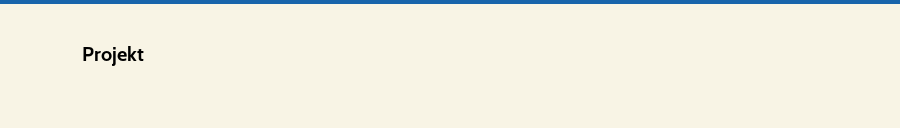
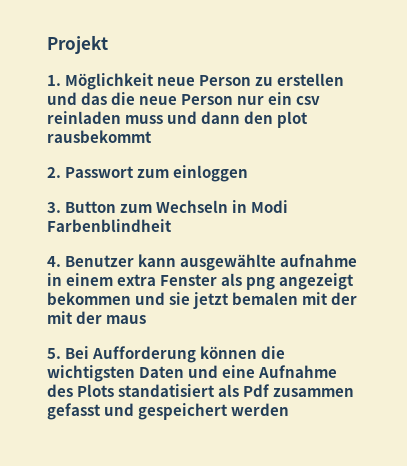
+ 1. Möglichkeit neue Person zu erstellen und das die neue Person nur ein csv reinladen muss und dann den plot rausbekommt
+ 2. Passwort zum einloggen
+ 3. Button zum Wechseln in Modi Farbenblindheit
+ 4. Benutzer kann ausgewählte aufnahme in einem extra Fenster als png angezeigt bekommen und sie jetzt bemalen mit der mit der maus
+ 5. Bei Aufforderung können die wichtigsten Daten und eine Aufnahme des Plots standatisiert als Pdf zusammen gefasst und gespeichert werden

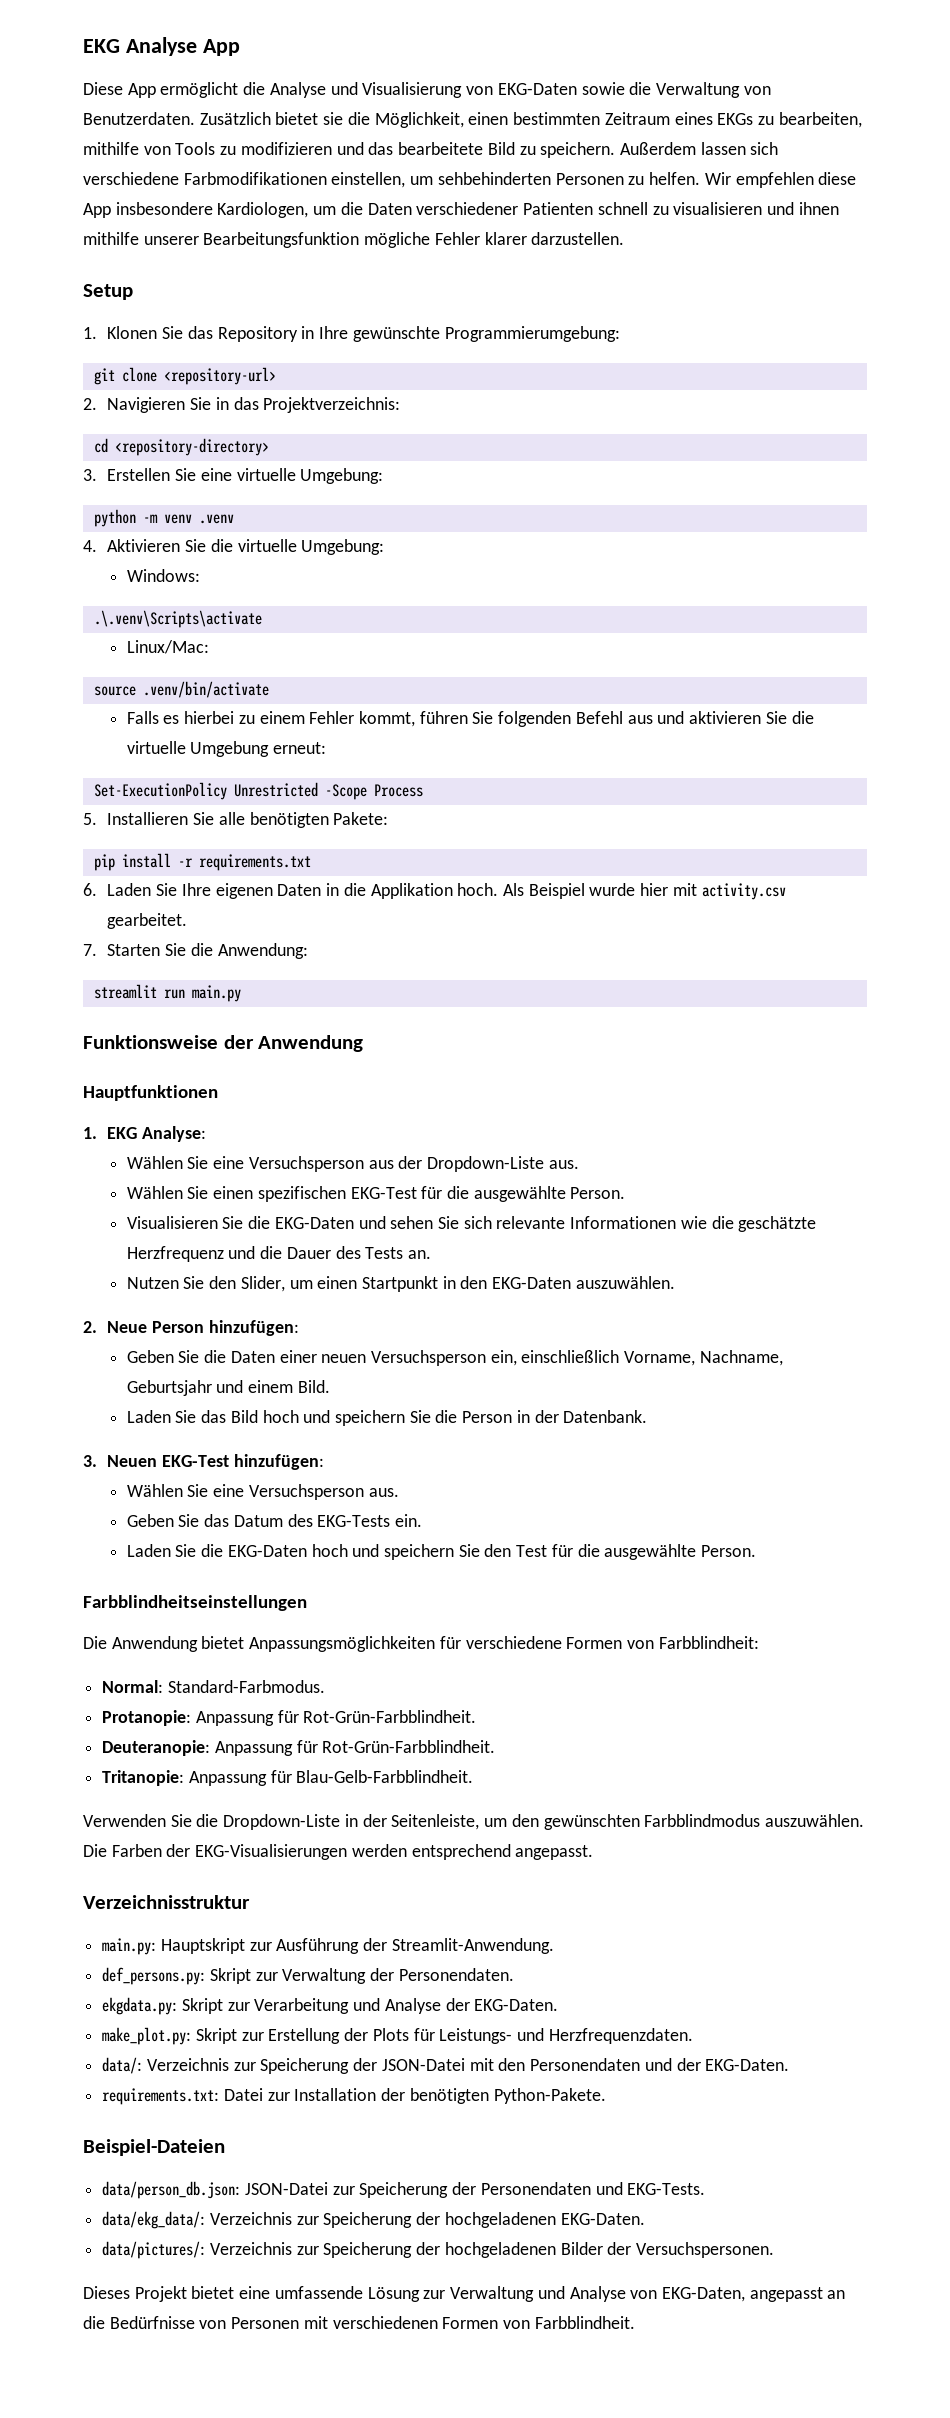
- Projekt
- 1. Möglichkeit neue Person zu erstellen und das die neue Person nur ein csv reinladen muss und dann den plot rausbekommt
- 2. Passwort zum einloggen
- 3. Button zum Wechseln in Modi Farbenblindheit
- 4. Benutzer kann ausgewählte aufnahme in einem extra Fenster als png angezeigt bekommen und sie jetzt bemalen mit der mit der maus
- 5. Bei Aufforderung können die wichtigsten Daten und eine Aufnahme des Plots standatisiert als Pdf zusammen gefasst und gespeichert werden
+ EKG Analyse App
+ Diese App ermöglicht die Analyse und Visualisierung von EKG-Daten sowie die Verwaltung von Benutzerdaten. Zusätzlich bietet sie die Möglichkeit, einen bestimmten Zeitraum eines EKGs zu bearbeiten, mithilfe von Tools zu modifizieren und das bearbeitete Bild zu speichern. Außerdem lassen sich verschiedene Farbmodifikationen einstellen, um sehbehinderten Personen zu helfen. Wir empfehlen diese App insbesondere Kardiologen, um die Daten verschiedener Patienten schnell zu visualisieren und ihnen mithilfe unserer Bearbeitungsfunktion mögliche Fehler klarer darzustellen.
+ Setup
+ 1. Klonen Sie das Repository in Ihre gewünschte Programmierumgebung:
+ git clone <repository-url>
+ 2. Navigieren Sie in das Projektverzeichnis:
+ cd <repository-directory>
+ 3. Erstellen Sie eine virtuelle Umgebung:
+ python -m venv .venv
+ 4. Aktivieren Sie die virtuelle Umgebung:
+ Windows:
+ .\.venv\Scripts\activate
+ Linux/Mac:
+ source .venv/bin/activate
+ Falls es hierbei zu einem Fehler kommt, führen Sie folgenden Befehl aus und aktivieren Sie die virtuelle Umgebung erneut:
+ Set-ExecutionPolicy Unrestricted -Scope Process
+ 5. Installieren Sie alle benötigten Pakete:
+ pip install -r requirements.txt
+ 6. Laden Sie Ihre eigenen Daten in die Applikation hoch. Als Beispiel wurde hier mit activity.csv gearbeitet.
+ 7. Starten Sie die Anwendung:
+ streamlit run main.py
+ Funktionsweise der Anwendung
+ Hauptfunktionen
+ 1. EKG Analyse:
+ Wählen Sie eine Versuchsperson aus der Dropdown-Liste aus.
+ Wählen Sie einen spezifischen EKG-Test für die ausgewählte Person.
+ Visualisieren Sie die EKG-Daten und sehen Sie sich relevante Informationen wie die geschätzte Herzfrequenz und die Dauer des Tests an.
+ Nutzen Sie den Slider, um einen Startpunkt in den EKG-Daten auszuwählen.
+ 2. Neue Person hinzufügen:
+ Geben Sie die Daten einer neuen Versuchsperson ein, einschließlich Vorname, Nachname, Geburtsjahr und einem Bild.
+ Laden Sie das Bild hoch und speichern Sie die Person in der Datenbank.
+ 3. Neuen EKG-Test hinzufügen:
+ Wählen Sie eine Versuchsperson aus.
+ Geben Sie das Datum des EKG-Tests ein.
+ Laden Sie die EKG-Daten hoch und speichern Sie den Test für die ausgewählte Person.
+ Farbblindheitseinstellungen
+ Die Anwendung bietet Anpassungsmöglichkeiten für verschiedene Formen von Farbblindheit:
+ Normal: Standard-Farbmodus.
+ Protanopie: Anpassung für Rot-Grün-Farbblindheit.
+ Deuteranopie: Anpassung für Rot-Grün-Farbblindheit.
+ Tritanopie: Anpassung für Blau-Gelb-Farbblindheit.
+ Verwenden Sie die Dropdown-Liste in der Seitenleiste, um den gewünschten Farbblindmodus auszuwählen. Die Farben der EKG-Visualisierungen werden entsprechend angepasst.
+ Verzeichnisstruktur
+ main.py: Hauptskript zur Ausführung der Streamlit-Anwendung.
+ def_persons.py: Skript zur Verwaltung der Personendaten.
+ ekgdata.py: Skript zur Verarbeitung und Analyse der EKG-Daten.
+ make_plot.py: Skript zur Erstellung der Plots für Leistungs- und Herzfrequenzdaten.
+ data/: Verzeichnis zur Speicherung der JSON-Datei mit den Personendaten und der EKG-Daten.
+ requirements.txt: Datei zur Installation der benötigten Python-Pakete.
+ Beispiel-Dateien
+ data/person_db.json: JSON-Datei zur Speicherung der Personendaten und EKG-Tests.
+ data/ekg_data/: Verzeichnis zur Speicherung der hochgeladenen EKG-Daten.
+ data/pictures/: Verzeichnis zur Speicherung der hochgeladenen Bilder der Versuchspersonen.
+ Dieses Projekt bietet eine umfassende Lösung zur Verwaltung und Analyse von EKG-Daten, angepasst an die Bedürfnisse von Personen mit verschiedenen Formen von Farbblindheit.

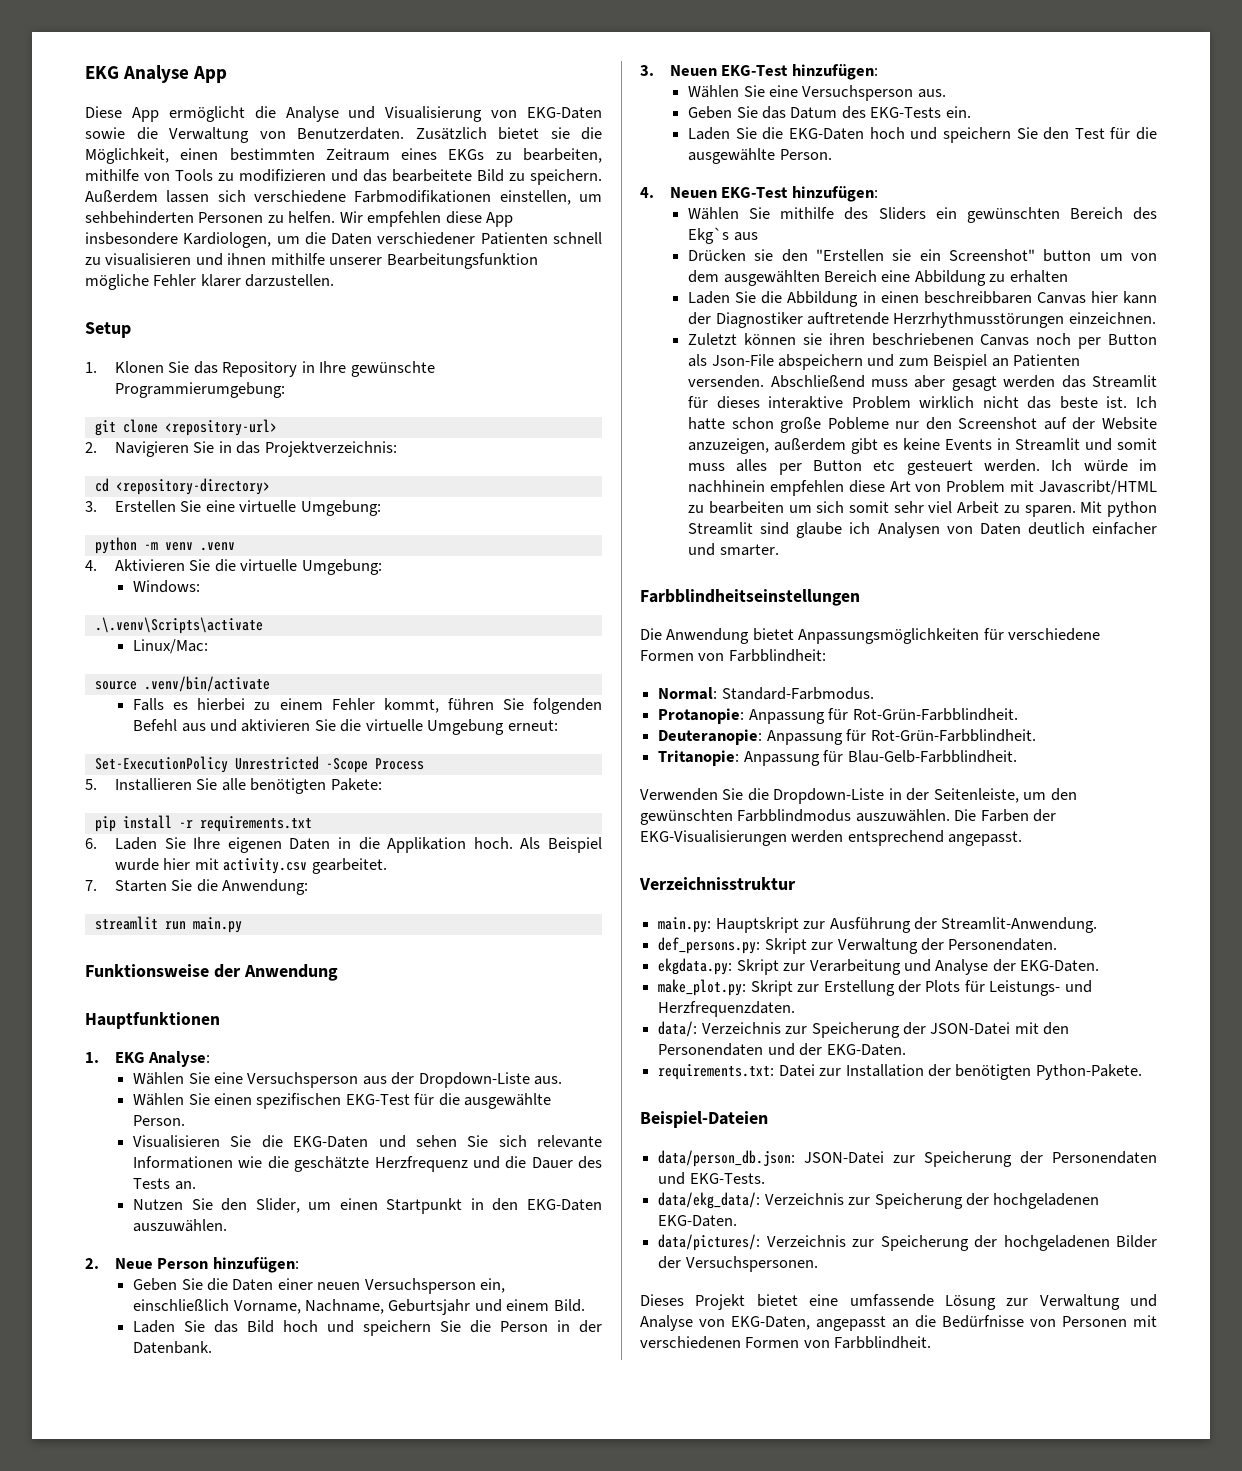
+ 4. Neuen EKG-Test hinzufügen:
+ Wählen Sie mithilfe des Sliders ein gewünschten Bereich des Ekg`s aus
+ Drücken sie den "Erstellen sie ein Screenshot" button um von dem ausgewählten Bereich eine Abbildung zu erhalten
+ Laden Sie die Abbildung in einen beschreibbaren Canvas hier kann der Diagnostiker auftretende Herzrhythmusstörungen einzeichnen.
+ Zuletzt können sie ihren beschriebenen Canvas noch per Button als Json-File abspeichern und zum Beispiel an Patienten versenden. Abschließend muss aber gesagt werden das Streamlit für dieses interaktive Problem wirklich nicht das beste ist. Ich hatte schon große Pobleme nur den Screenshot auf der Website anzuzeigen, außerdem gibt es keine Events in Streamlit und somit muss alles per Button etc gesteuert werden. Ich würde im nachhinein empfehlen diese Art von Problem mit Javascribt/HTML zu bearbeiten um sich somit sehr viel Arbeit zu sparen. Mit python Streamlit sind glaube ich Analysen von Daten deutlich einfacher und smarter.

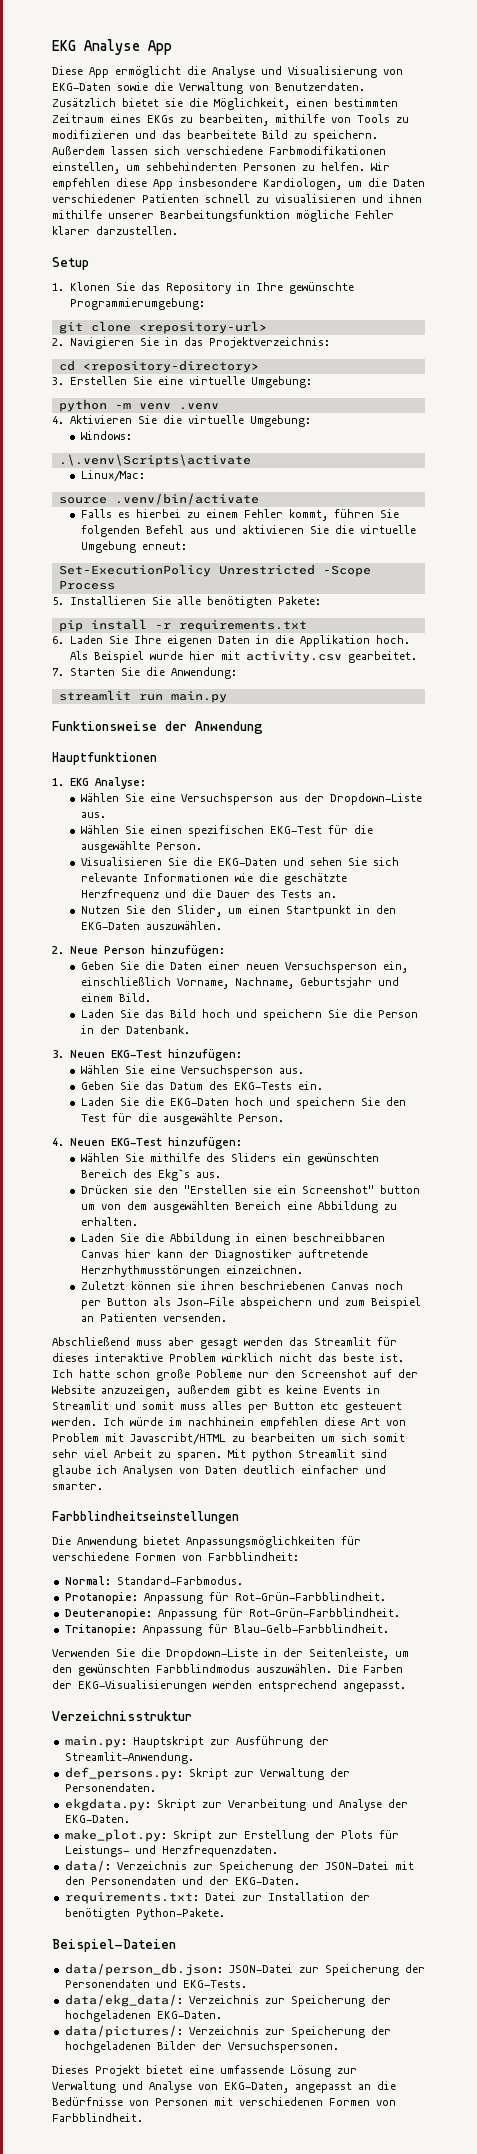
- Wählen Sie mithilfe des Sliders ein gewünschten Bereich des Ekg`s aus
+ Wählen Sie mithilfe des Sliders ein gewünschten Bereich des Ekg`s aus.
- Drücken sie den "Erstellen sie ein Screenshot" button um von dem ausgewählten Bereich eine Abbildung zu erhalten
+ Drücken sie den "Erstellen sie ein Screenshot" button um von dem ausgewählten Bereich eine Abbildung zu erhalten.
- Zuletzt können sie ihren beschriebenen Canvas noch per Button als Json-File abspeichern und zum Beispiel an Patienten versenden. Abschließend muss aber gesagt werden das Streamlit für dieses interaktive Problem wirklich nicht das beste ist.
+ Zuletzt können sie ihren beschriebenen Canvas noch per Button als Json-File abspeichern und zum Beispiel an Patienten versenden.
+ Abschließend muss aber gesagt werden das Streamlit für dieses interaktive Problem wirklich nicht das beste ist.

